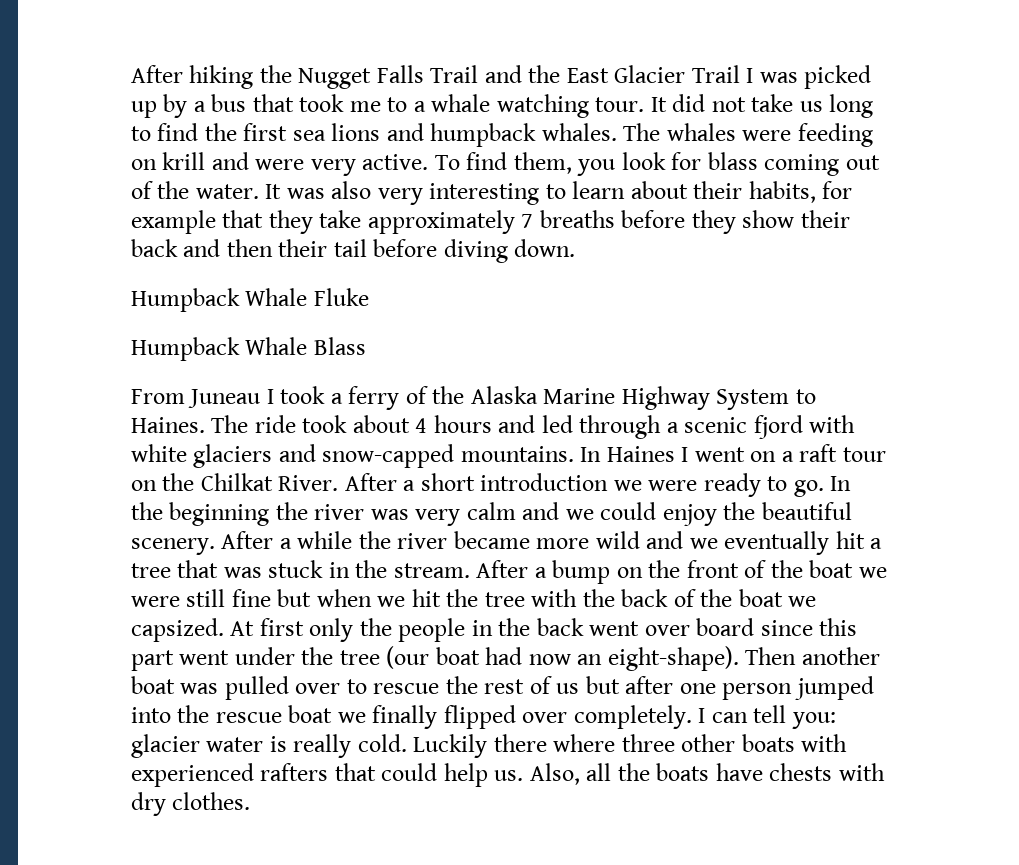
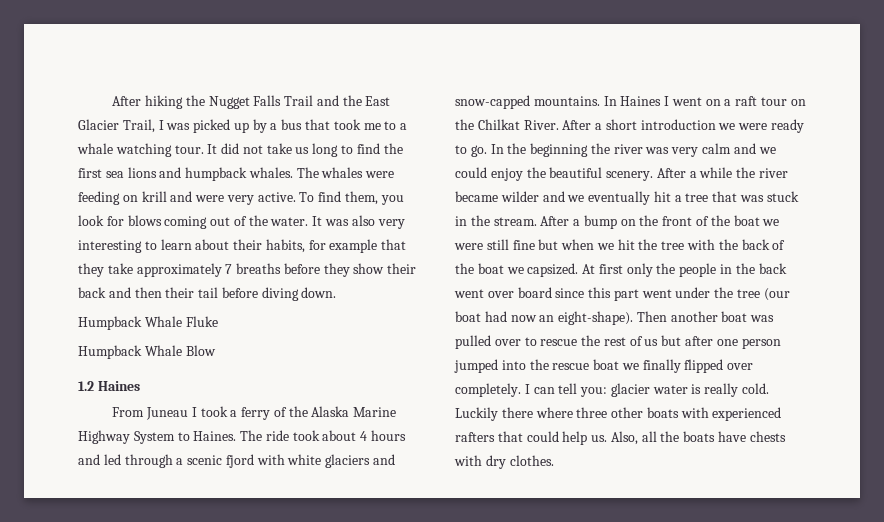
- After hiking the Nugget Falls Trail and the East Glacier Trail I was picked up by a bus that took me to a whale watching tour.
+ After hiking the Nugget Falls Trail and the East Glacier Trail, I was picked up by a bus that took me to a whale watching tour.
- To find them, you look for blass coming out of the water.
+ To find them, you look for blows coming out of the water.
- Humpback Whale Blass
+ Humpback Whale Blow
+ 1.2 Haines
- After a while the river became more wild and we eventually hit a tree that was stuck in the stream.
+ After a while the river became wilder and we eventually hit a tree that was stuck in the stream.

